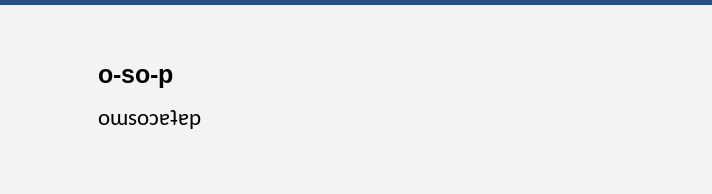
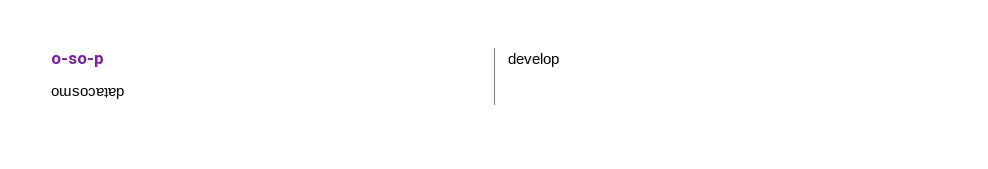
+ develop

